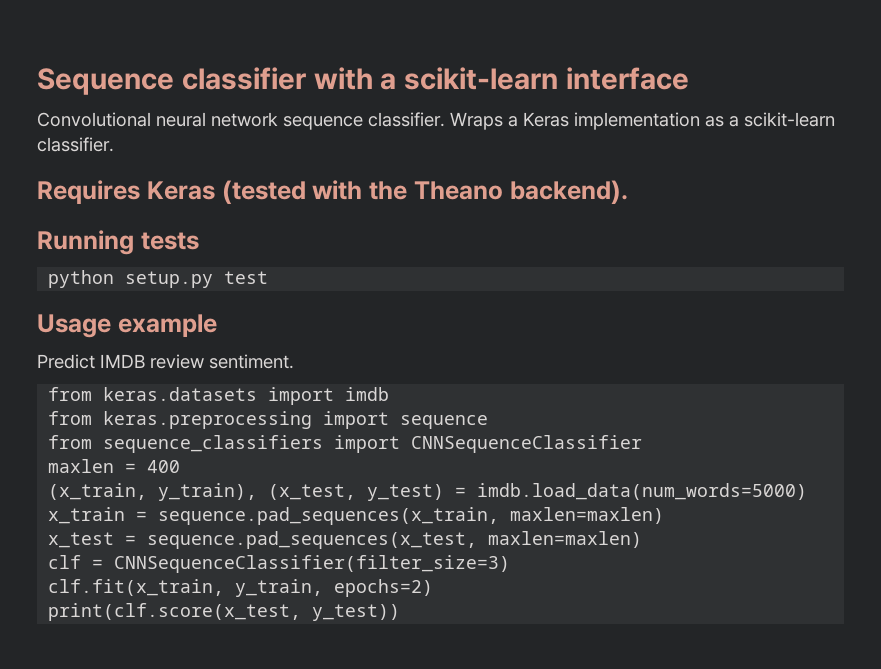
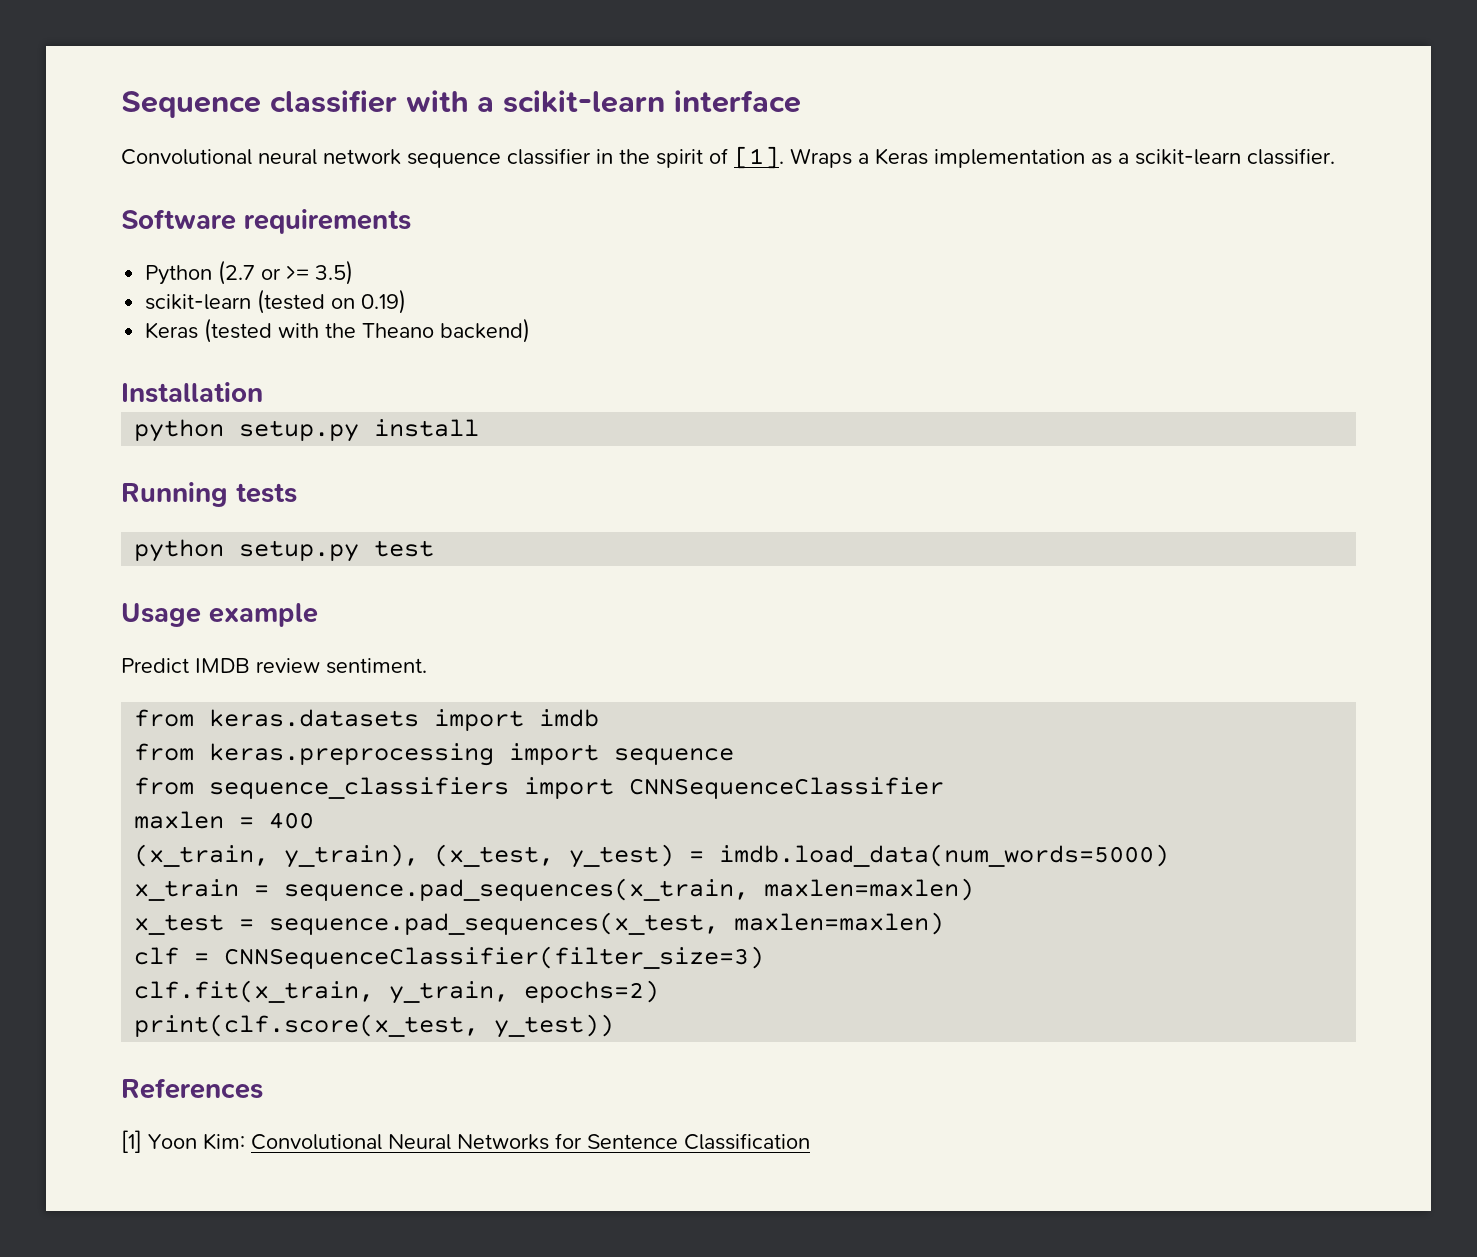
- Convolutional neural network sequence classifier.
+ Convolutional neural network sequence classifier in the spirit of [1].
- Requires Keras (tested with the Theano backend).
+ Software requirements
+ Python (2.7 or >= 3.5)
+ scikit-learn (tested on 0.19)
+ Keras (tested with the Theano backend)
+ Installation
+ python setup.py install
+ References
+ [1] Yoon Kim: Convolutional Neural Networks for Sentence Classification

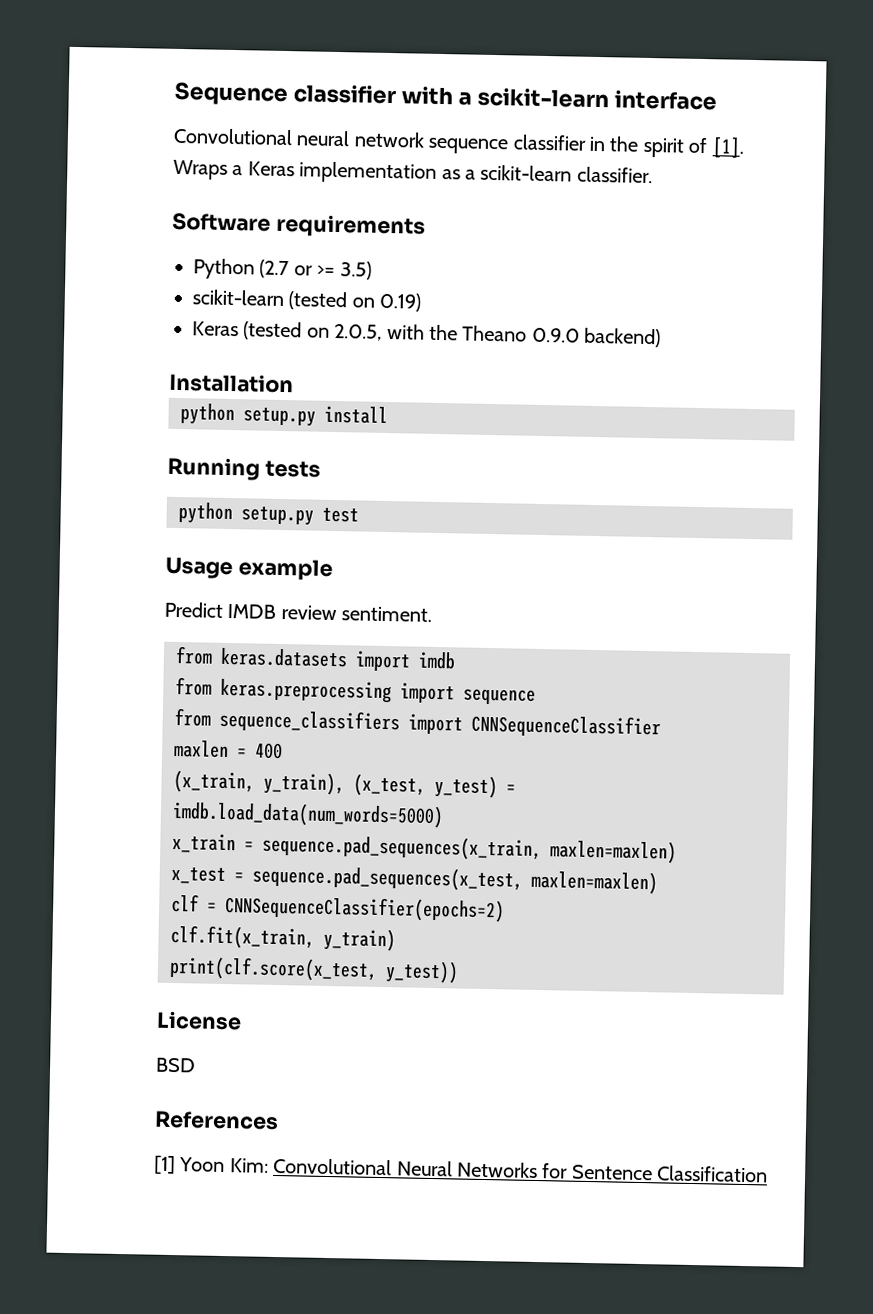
- Keras (tested with the Theano backend)
+ Keras (tested on 2.0.5, with the Theano 0.9.0 backend)
- clf = CNNSequenceClassifier(filter_size=3)
+ clf = CNNSequenceClassifier(epochs=2)
- clf.fit(x_train, y_train, epochs=2)
+ clf.fit(x_train, y_train)
+ License
+ BSD

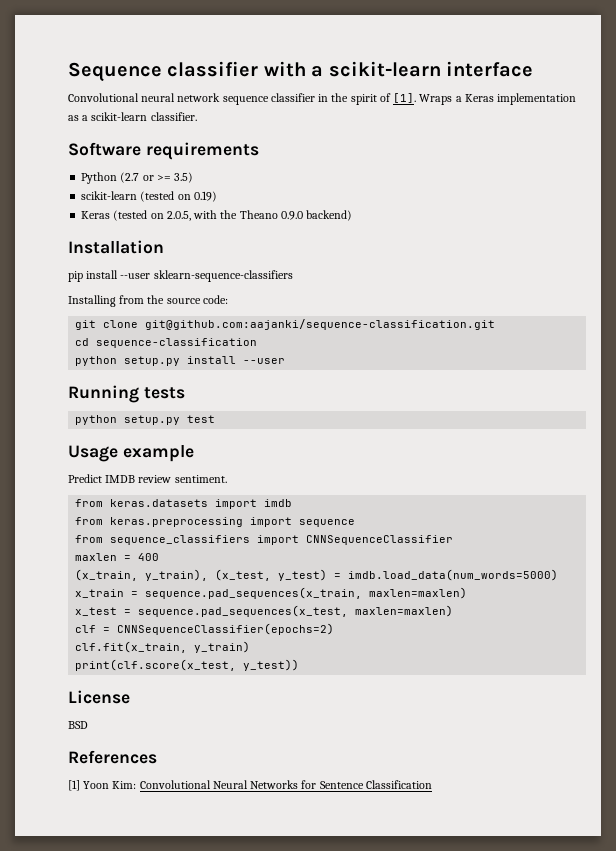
+ pip install --user sklearn-sequence-classifiers
+ Installing from the source code:
+ git clone git@github.com:aajanki/sequence-classification.git
+ cd sequence-classification
- python setup.py install
+ python setup.py install --user

